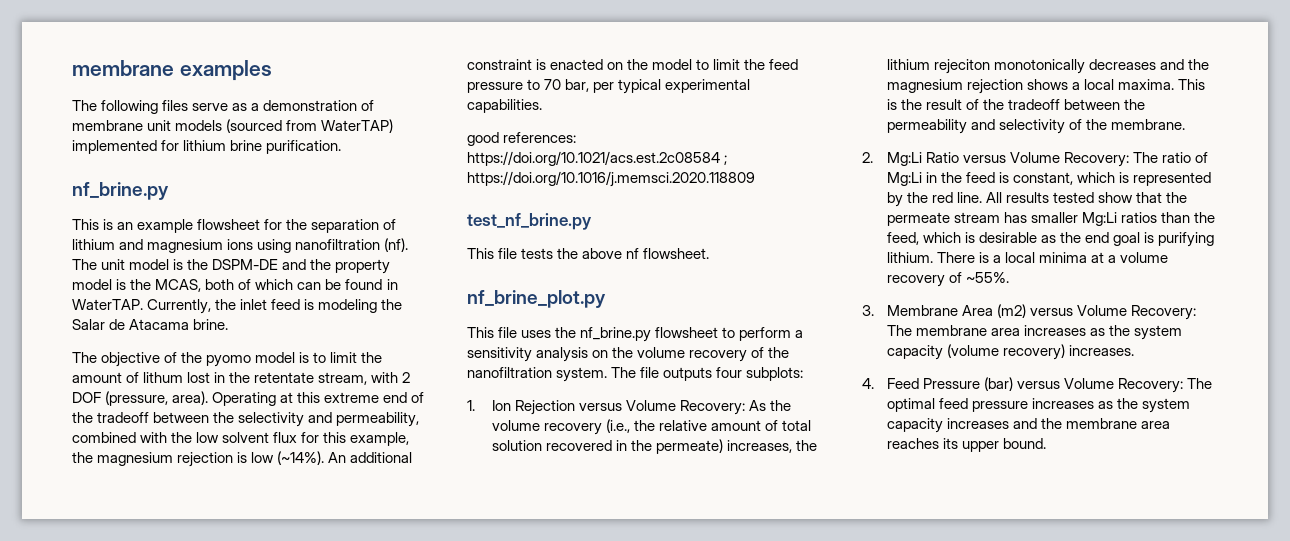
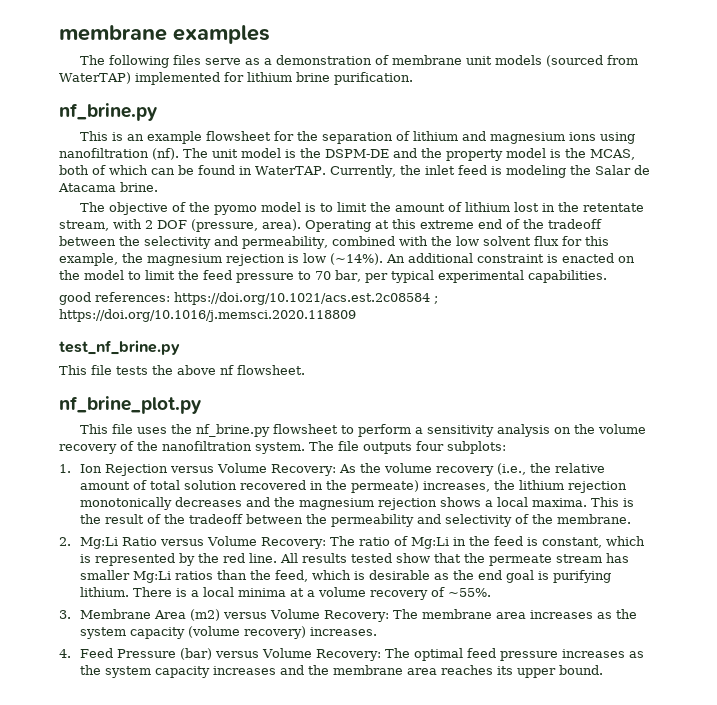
- The objective of the pyomo model is to limit the amount of lithum lost in the retentate stream, with 2 DOF (pressure, area).
+ The objective of the pyomo model is to limit the amount of lithium lost in the retentate stream, with 2 DOF (pressure, area).
- 1. Ion Rejection versus Volume Recovery: As the volume recovery (i.e., the relative amount of total solution recovered in the permeate) increases, the lithium rejeciton monotonically decreases and the magnesium rejection shows a local maxima.
+ 1. Ion Rejection versus Volume Recovery: As the volume recovery (i.e., the relative amount of total solution recovered in the permeate) increases, the lithium rejection monotonically decreases and the magnesium rejection shows a local maxima.

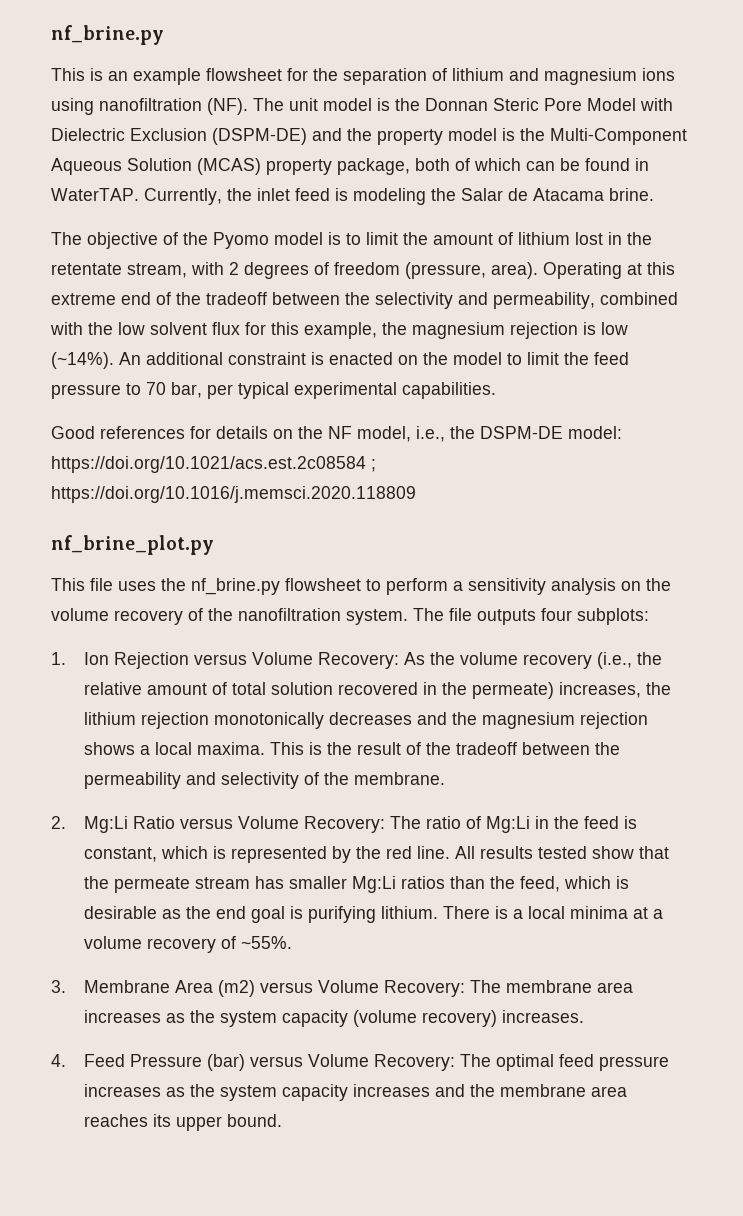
- membrane examples
- The following files serve as a demonstration of membrane unit models (sourced from WaterTAP) implemented for lithium brine purification.
- This is an example flowsheet for the separation of lithium and magnesium ions using nanofiltration (nf). The unit model is the DSPM-DE and the property model is the MCAS, both of which can be found in WaterTAP.
+ This is an example flowsheet for the separation of lithium and magnesium ions using nanofiltration (NF). The unit model is the Donnan Steric Pore Model with Dielectric Exclusion (DSPM-DE) and the property model is the Multi-Component Aqueous Solution (MCAS) property package, both of which can be found in WaterTAP.
- The objective of the pyomo model is to limit the amount of lithium lost in the retentate stream, with 2 DOF (pressure, area).
+ The objective of the Pyomo model is to limit the amount of lithium lost in the retentate stream, with 2 degrees of freedom (pressure, area).
- good references: https://doi.org/10.1021/acs.est.2c08584 ; https://doi.org/10.1016/j.memsci.2020.118809
- test_nf_brine.py
- This file tests the above nf flowsheet.
+ Good references for details on the NF model, i.e., the DSPM-DE model: https://doi.org/10.1021/acs.est.2c08584 ; https://doi.org/10.1016/j.memsci.2020.118809

